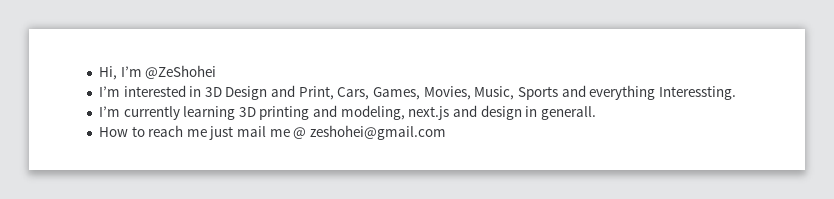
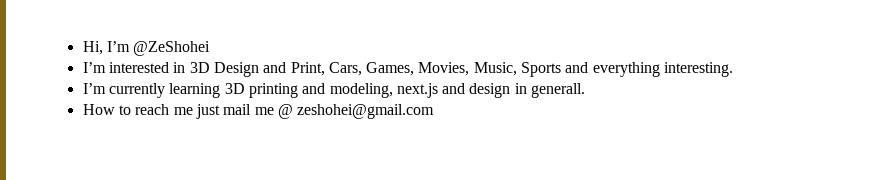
- I’m interested in 3D Design and Print, Cars, Games, Movies, Music, Sports and everything Interessting.
+ I’m interested in 3D Design and Print, Cars, Games, Movies, Music, Sports and everything interesting.

